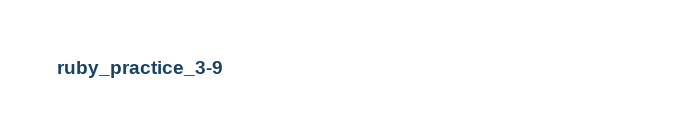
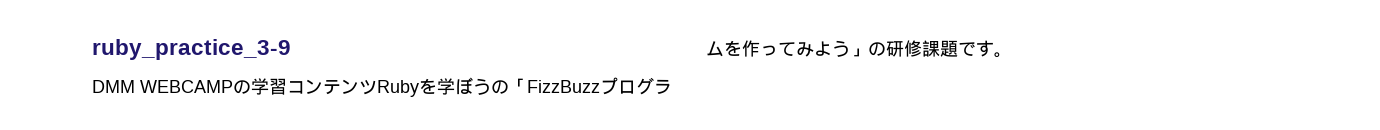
+ DMM WEBCAMPの学習コンテンツRubyを学ぼうの「FizzBuzzプログラムを作ってみよう」の研修課題です。

